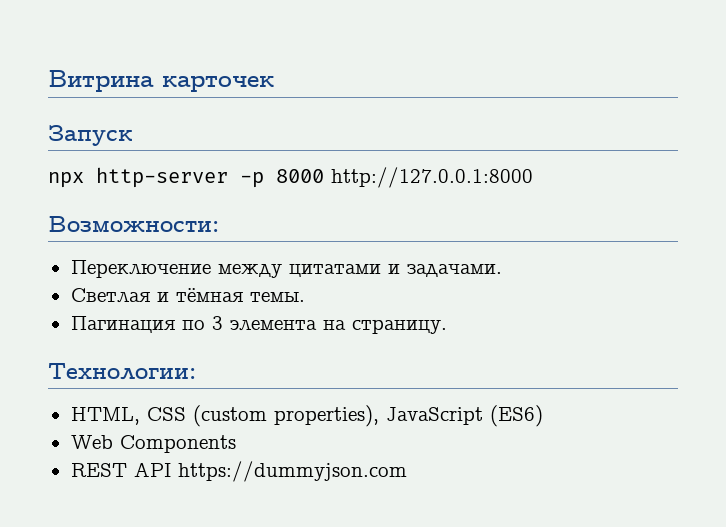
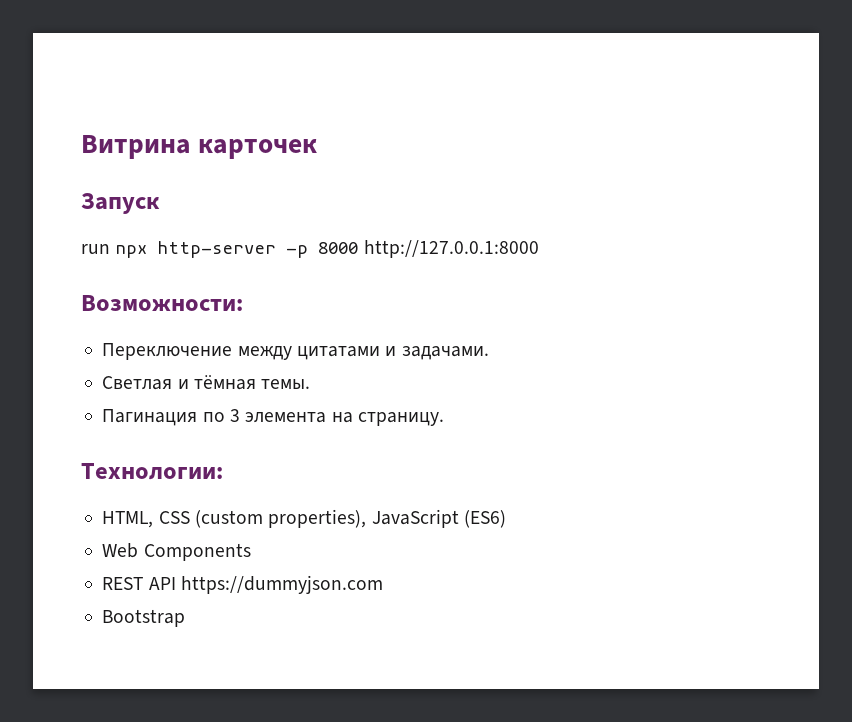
- npx http-server -p 8000 http://127.0.0.1:8000
+ run npx http-server -p 8000 http://127.0.0.1:8000
+ Bootstrap

